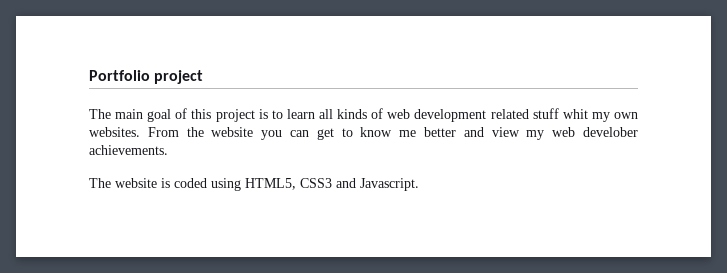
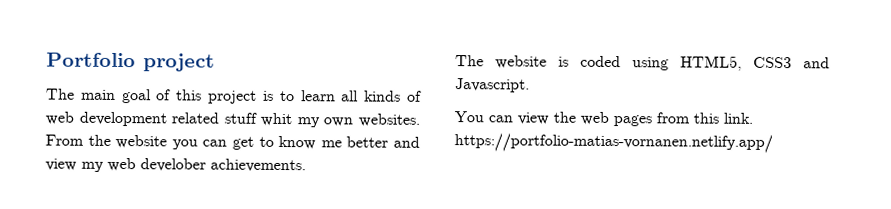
+ You can view the web pages from this link. https://portfolio-matias-vornanen.netlify.app/

